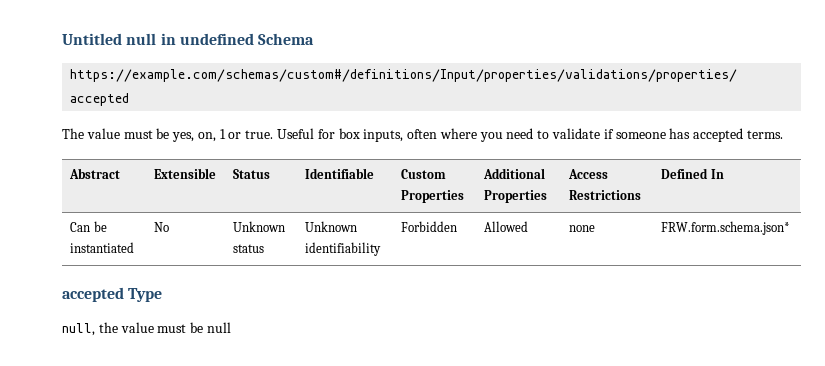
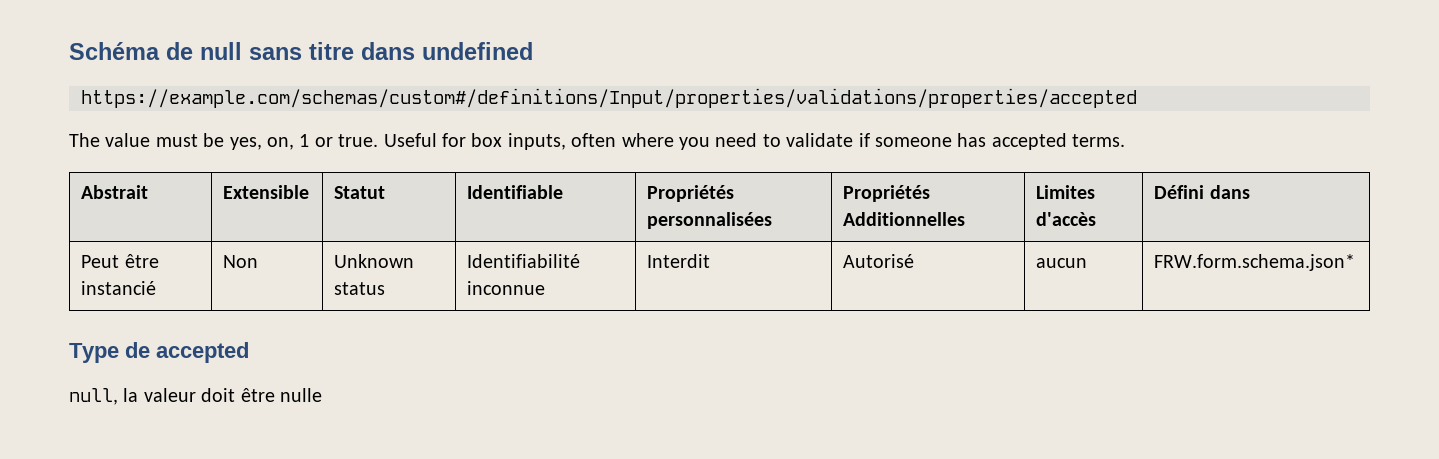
- Untitled null in undefined Schema
+ Schéma de null sans titre dans undefined
- Abstract | Extensible | Status | Identifiable | Custom Properties | Additional Properties | Access Restrictions | Defined In
- Can be instantiated | No | Unknown status | Unknown identifiability | Forbidden | Allowed | none | FRW.form.schema.json*
+ Abstrait | Extensible | Statut | Identifiable | Propriétés personnalisées | Propriétés Additionnelles | Limites d'accès | Défini dans
+ Peut être instancié | Non | Unknown status | Identifiabilité inconnue | Interdit | Autorisé | aucun | FRW.form.schema.json*
- accepted Type
+ Type de accepted
- null, the value must be null
+ null, la valeur doit être nulle

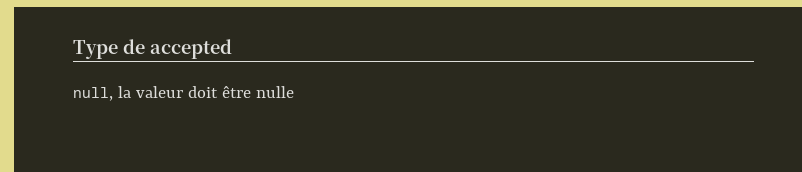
- Schéma de null sans titre dans undefined
- https://example.com/schemas/custom#/definitions/Input/properties/validations/properties/accepted
- The value must be yes, on, 1 or true. Useful for box inputs, often where you need to validate if someone has accepted terms.
- Abstrait | Extensible | Statut | Identifiable | Propriétés personnalisées | Propriétés Additionnelles | Limites d'accès | Défini dans
- Peut être instancié | Non | Unknown status | Identifiabilité inconnue | Interdit | Autorisé | aucun | FRW.form.schema.json*

